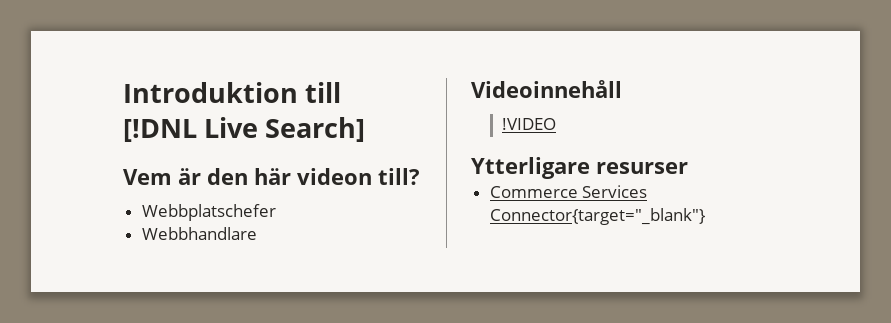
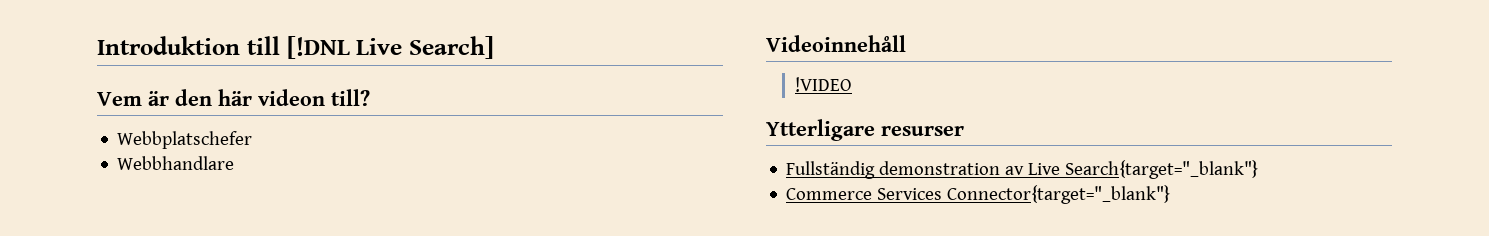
+ Fullständig demonstration av Live Search{target="_blank"}

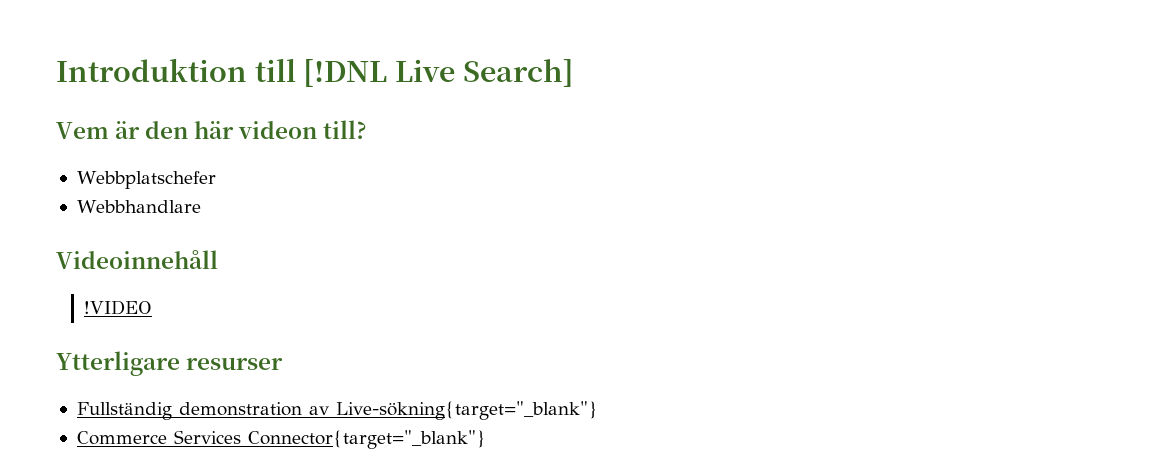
- Fullständig demonstration av Live Search{target="_blank"}
+ Fullständig demonstration av Live-sökning{target="_blank"}

